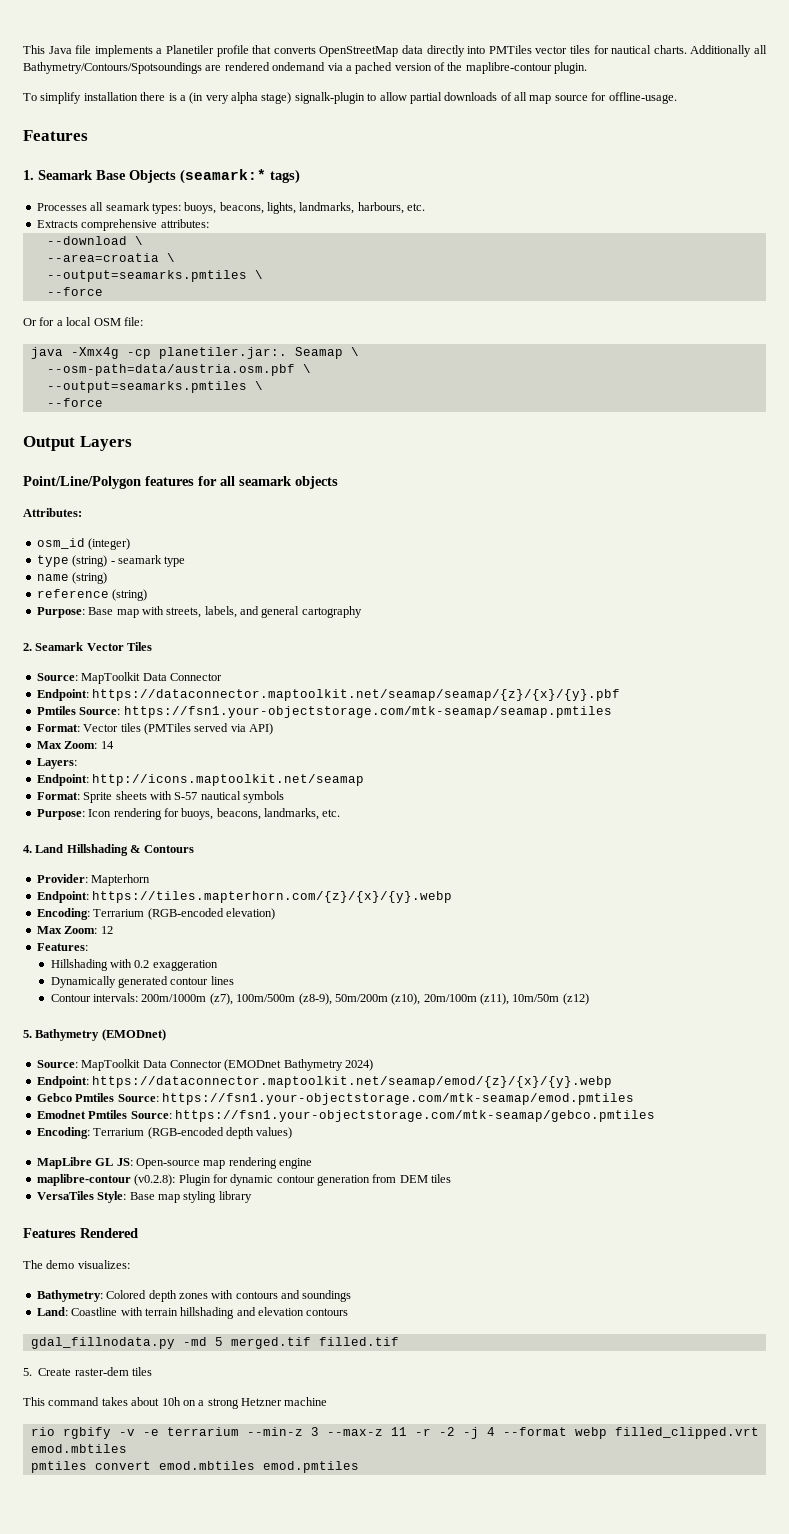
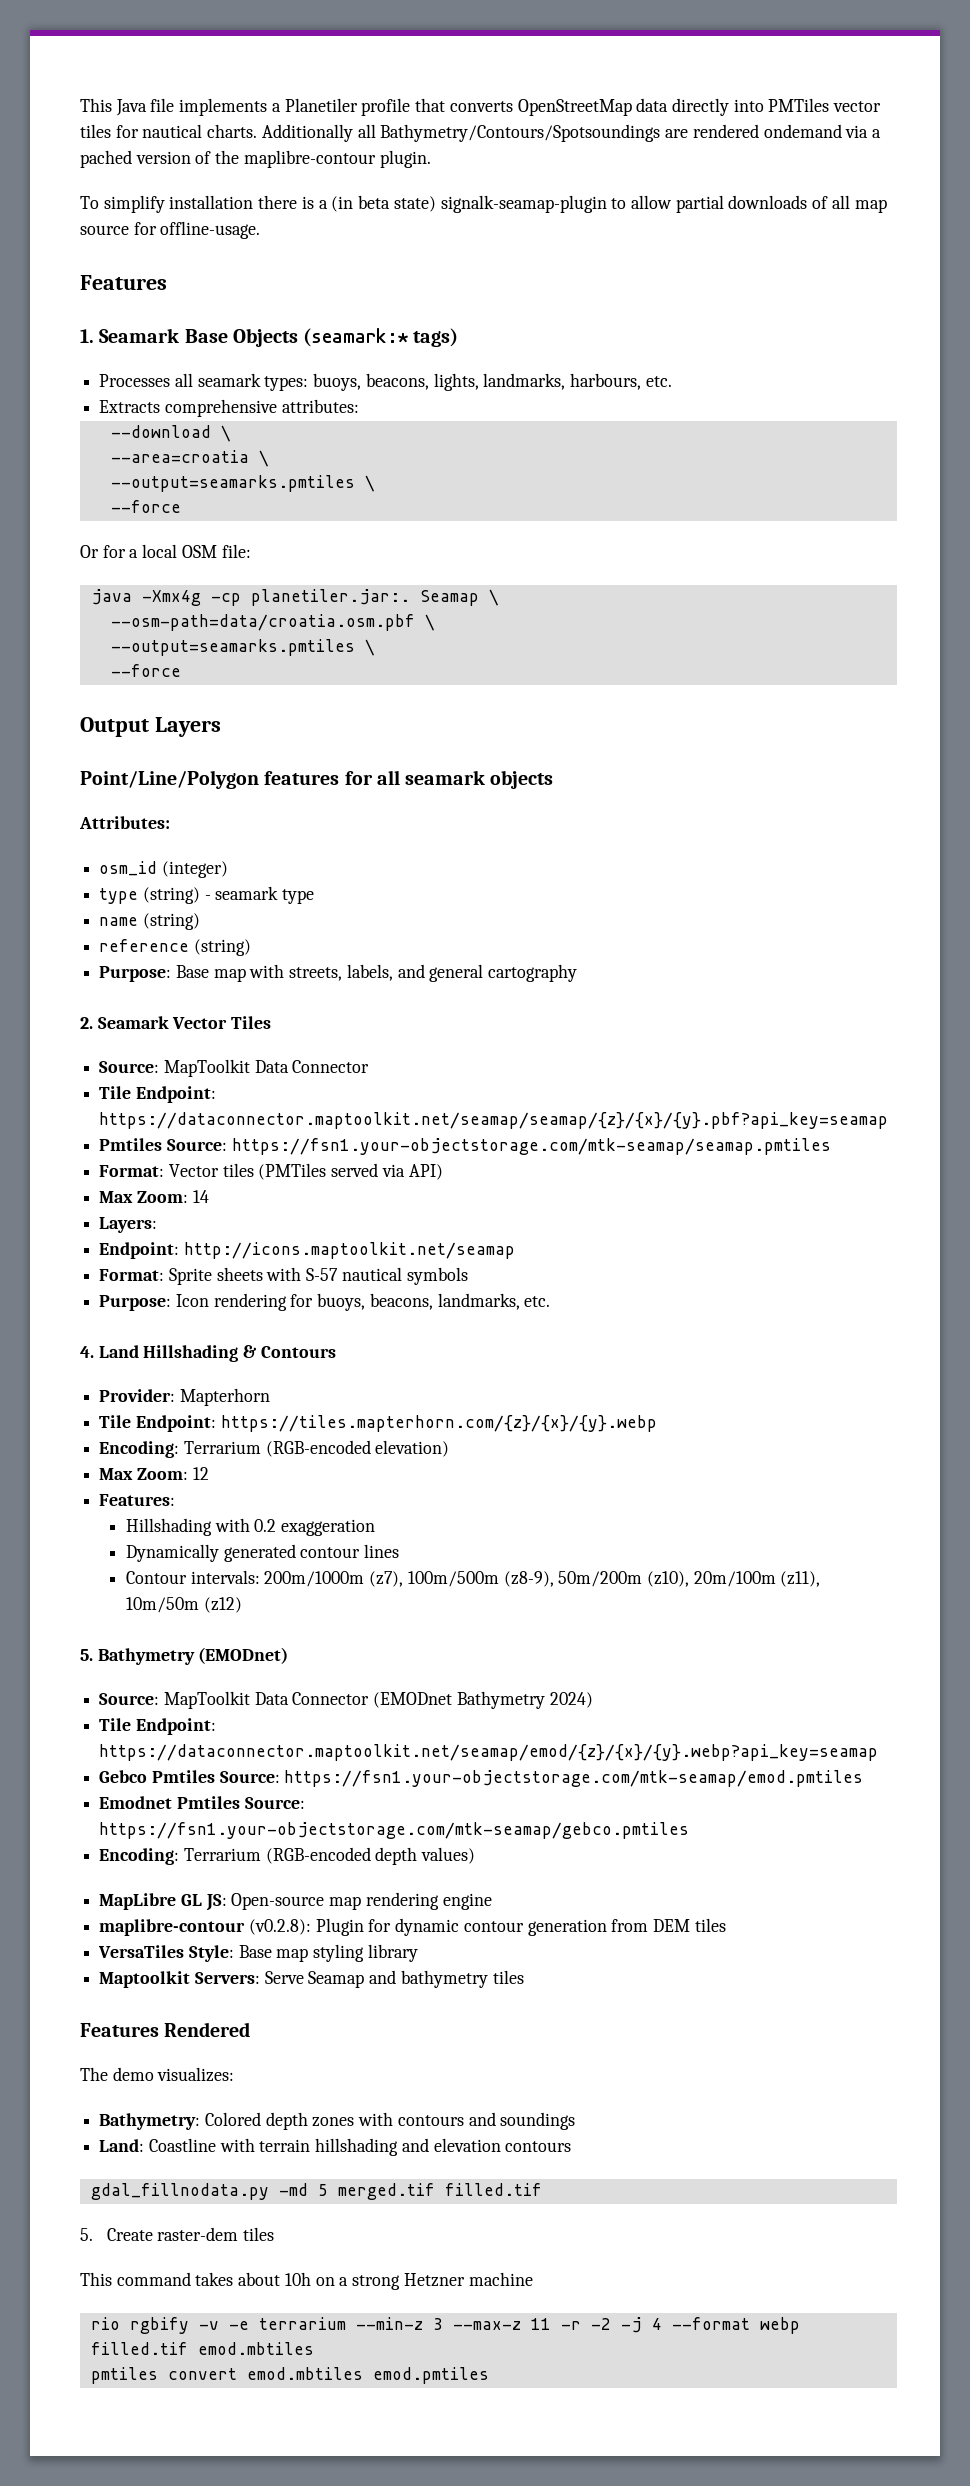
- To simplify installation there is a (in very alpha stage) signalk-plugin to allow partial downloads of all map source for offline-usage.
+ To simplify installation there is a (in beta state) signalk-seamap-plugin to allow partial downloads of all map source for offline-usage.
- --osm-path=data/austria.osm.pbf \
+ --osm-path=data/croatia.osm.pbf \
- Endpoint: https://dataconnector.maptoolkit.net/seamap/seamap/{z}/{x}/{y}.pbf
+ Tile Endpoint: https://dataconnector.maptoolkit.net/seamap/seamap/{z}/{x}/{y}.pbf?api_key=seamap
- Endpoint: https://tiles.mapterhorn.com/{z}/{x}/{y}.webp
+ Tile Endpoint: https://tiles.mapterhorn.com/{z}/{x}/{y}.webp
- Endpoint: https://dataconnector.maptoolkit.net/seamap/emod/{z}/{x}/{y}.webp
+ Tile Endpoint: https://dataconnector.maptoolkit.net/seamap/emod/{z}/{x}/{y}.webp?api_key=seamap
+ Maptoolkit Servers: Serve Seamap and bathymetry tiles
- rio rgbify -v -e terrarium --min-z 3 --max-z 11 -r -2 -j 4 --format webp filled_clipped.vrt emod.mbtiles
+ rio rgbify -v -e terrarium --min-z 3 --max-z 11 -r -2 -j 4 --format webp filled.tif emod.mbtiles

